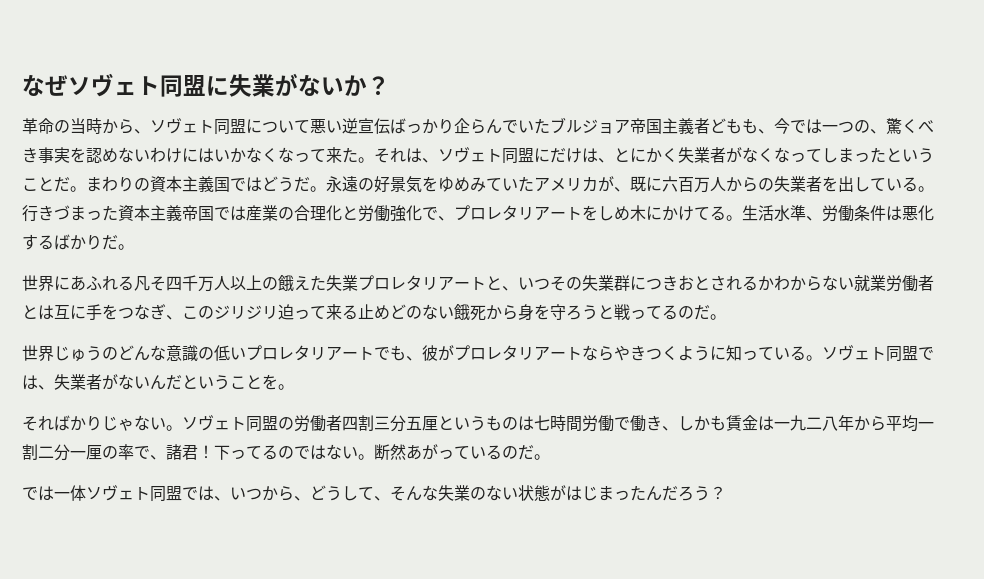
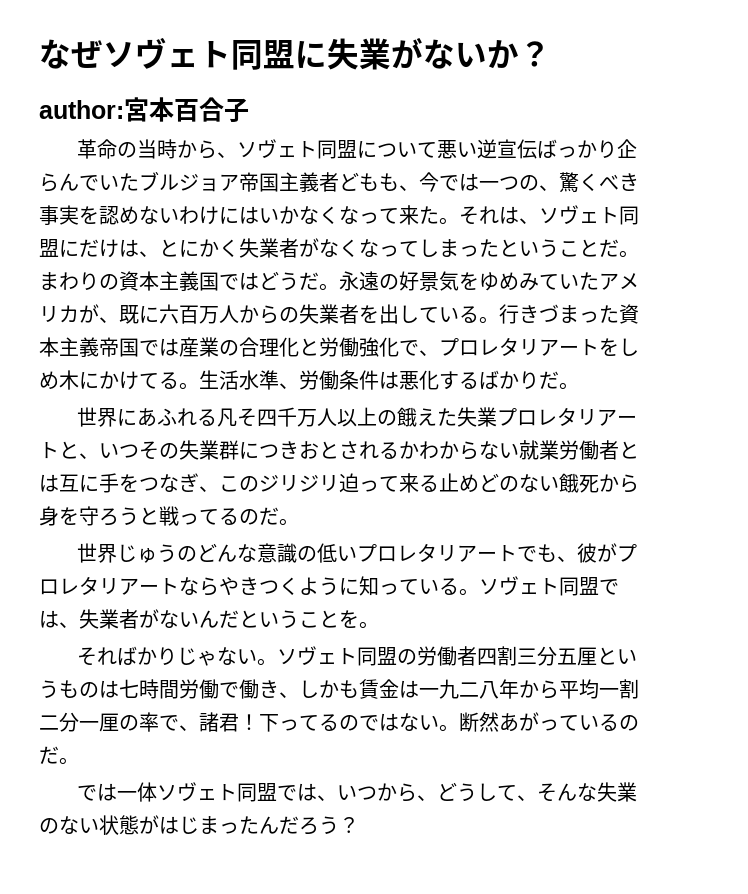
+ author:宮本百合子

